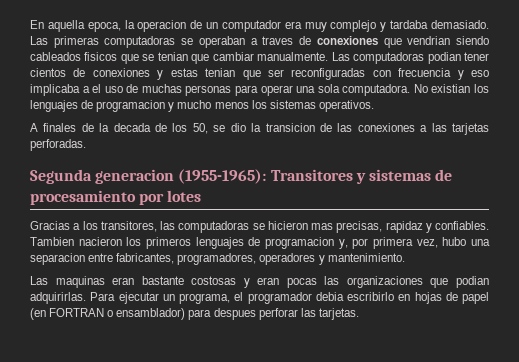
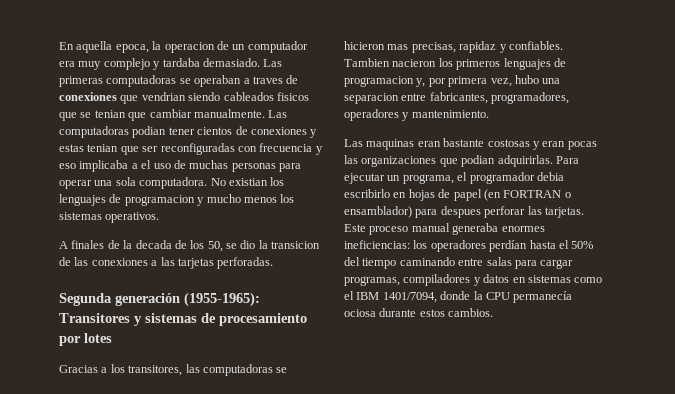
- Segunda generacion (1955-1965): Transitores y sistemas de procesamiento por lotes
+ Segunda generación (1955-1965): Transitores y sistemas de procesamiento por lotes
+ Este proceso manual generaba enormes ineficiencias: los operadores perdían hasta el 50% del tiempo caminando entre salas para cargar programas, compiladores y datos en sistemas como el IBM 1401/7094, donde la CPU permanecía ociosa durante estos cambios.

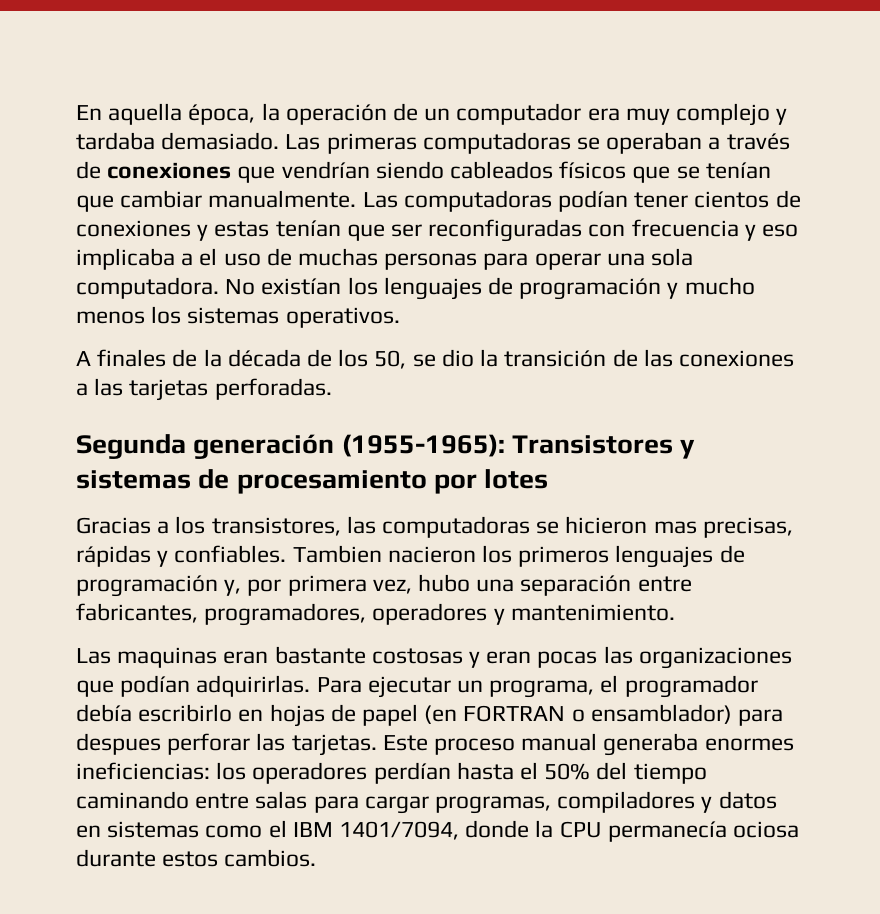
- En aquella epoca, la operacion de un computador era muy complejo y tardaba demasiado.
+ En aquella época, la operación de un computador era muy complejo y tardaba demasiado.
- Las primeras computadoras se operaban a traves de conexiones que vendrian siendo cableados fisicos que se tenian que cambiar manualmente.
+ Las primeras computadoras se operaban a través de conexiones que vendrían siendo cableados físicos que se tenían que cambiar manualmente.
- Las computadoras podian tener cientos de conexiones y estas tenian que ser reconfiguradas con frecuencia y eso implicaba a el uso de muchas personas para operar una sola computadora.
+ Las computadoras podían tener cientos de conexiones y estas tenían que ser reconfiguradas con frecuencia y eso implicaba a el uso de muchas personas para operar una sola computadora.
- No existian los lenguajes de programacion y mucho menos los sistemas operativos.
+ No existían los lenguajes de programación y mucho menos los sistemas operativos.
- A finales de la decada de los 50, se dio la transicion de las conexiones a las tarjetas perforadas.
+ A finales de la década de los 50, se dio la transición de las conexiones a las tarjetas perforadas.
- Segunda generación (1955-1965): Transitores y sistemas de procesamiento por lotes
+ Segunda generación (1955-1965): Transistores y sistemas de procesamiento por lotes
- Gracias a los transitores, las computadoras se hicieron mas precisas, rapidaz y confiables.
+ Gracias a los transistores, las computadoras se hicieron mas precisas, rápidas y confiables.
- Tambien nacieron los primeros lenguajes de programacion y, por primera vez, hubo una separacion entre fabricantes, programadores, operadores y mantenimiento.
+ Tambien nacieron los primeros lenguajes de programación y, por primera vez, hubo una separación entre fabricantes, programadores, operadores y mantenimiento.
- Las maquinas eran bastante costosas y eran pocas las organizaciones que podian adquirirlas.
+ Las maquinas eran bastante costosas y eran pocas las organizaciones que podían adquirirlas.
- Para ejecutar un programa, el programador debia escribirlo en hojas de papel (en FORTRAN o ensamblador) para despues perforar las tarjetas.
+ Para ejecutar un programa, el programador debía escribirlo en hojas de papel (en FORTRAN o ensamblador) para despues perforar las tarjetas.

